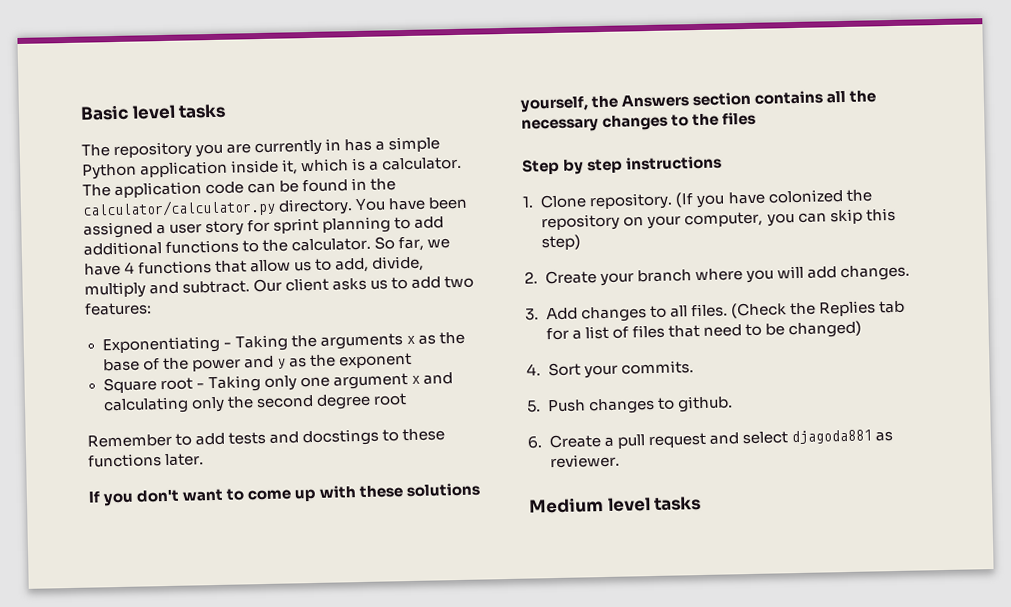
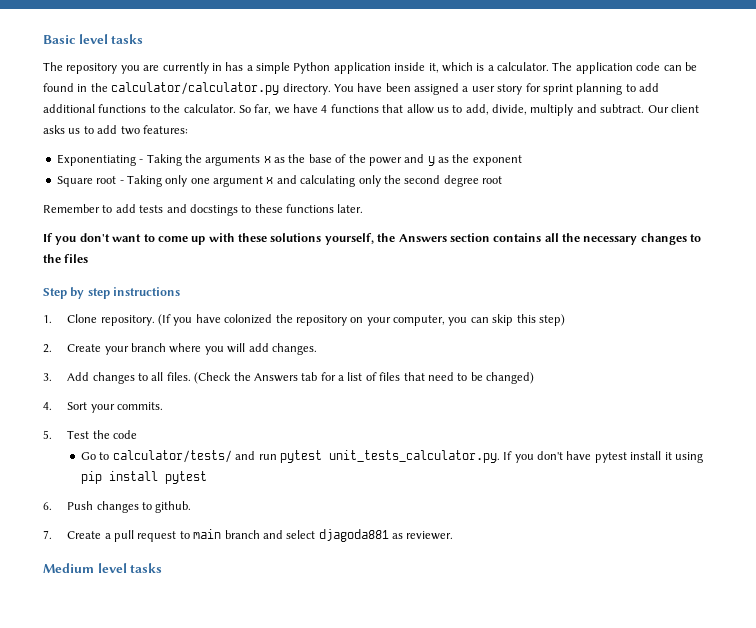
- (Check the Replies tab for a list of files that need to be changed)
+ (Check the Answers tab for a list of files that need to be changed)
- 5. Push changes to github.
+ 5. Test the code
+ Go to calculator/tests/ and run pytest unit_tests_calculator.py. If you don't have pytest install it using pip install pytest
+ 6. Push changes to github.
- 6. Create a pull request and select djagoda881 as reviewer.
+ 7. Create a pull request to main branch and select djagoda881 as reviewer.

